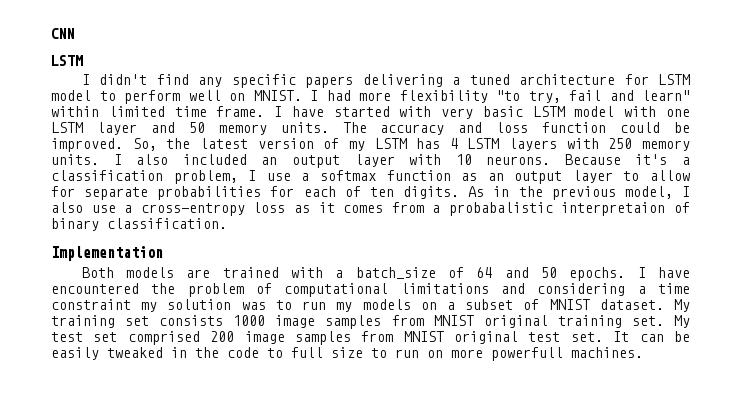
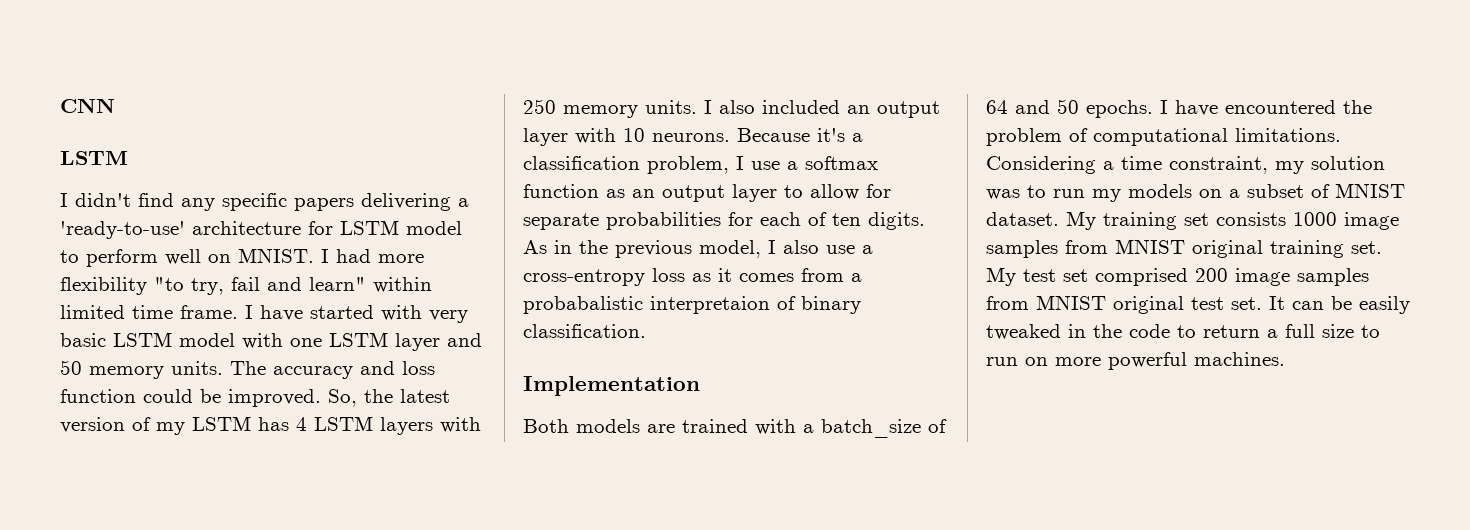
- I didn't find any specific papers delivering a tuned architecture for LSTM model to perform well on MNIST.
+ I didn't find any specific papers delivering a 'ready-to-use' architecture for LSTM model to perform well on MNIST.
- I have encountered the problem of computational limitations and considering a time constraint my solution was to run my models on a subset of MNIST dataset.
+ I have encountered the problem of computational limitations. Considering a time constraint, my solution was to run my models on a subset of MNIST dataset.
- It can be easily tweaked in the code to full size to run on more powerfull machines.
+ It can be easily tweaked in the code to return a full size to run on more powerful machines.

